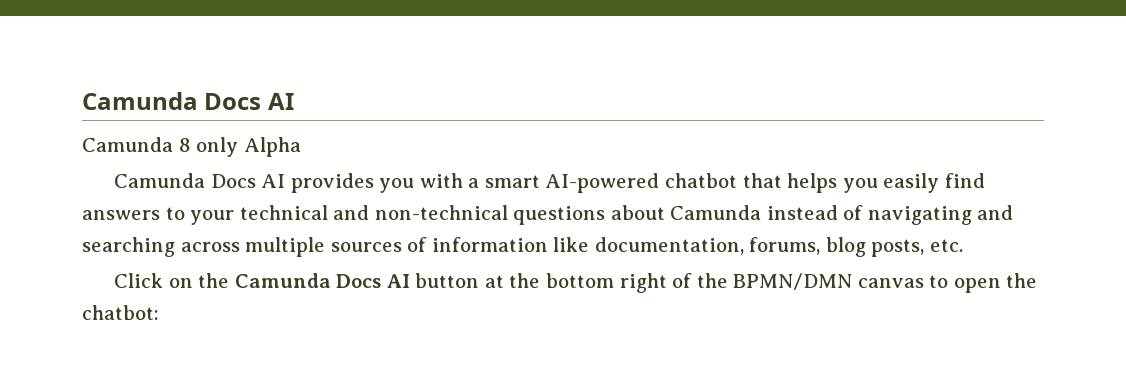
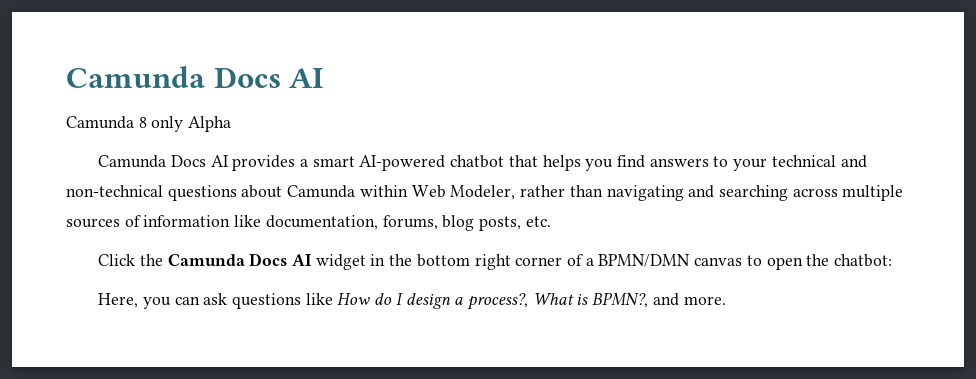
- Camunda Docs AI provides you with a smart AI-powered chatbot that helps you easily find answers to your technical and non-technical questions about Camunda instead of navigating and searching across multiple sources of information like documentation, forums, blog posts, etc.
+ Camunda Docs AI provides a smart AI-powered chatbot that helps you find answers to your technical and non-technical questions about Camunda within Web Modeler, rather than navigating and searching across multiple sources of information like documentation, forums, blog posts, etc.
- Click on the Camunda Docs AI button at the bottom right of the BPMN/DMN canvas to open the chatbot:
+ Click the Camunda Docs AI widget in the bottom right corner of a BPMN/DMN canvas to open the chatbot:
+ Here, you can ask questions like How do I design a process?, What is BPMN?, and more.

